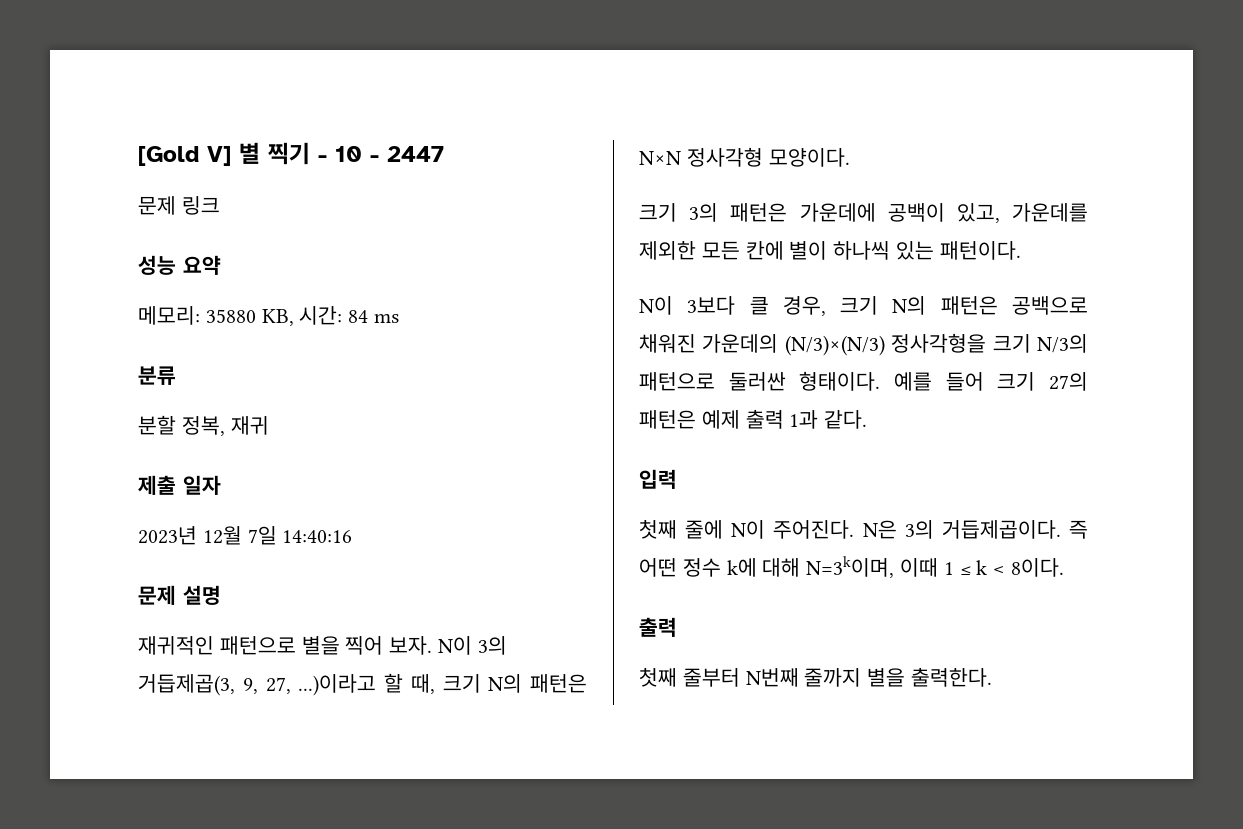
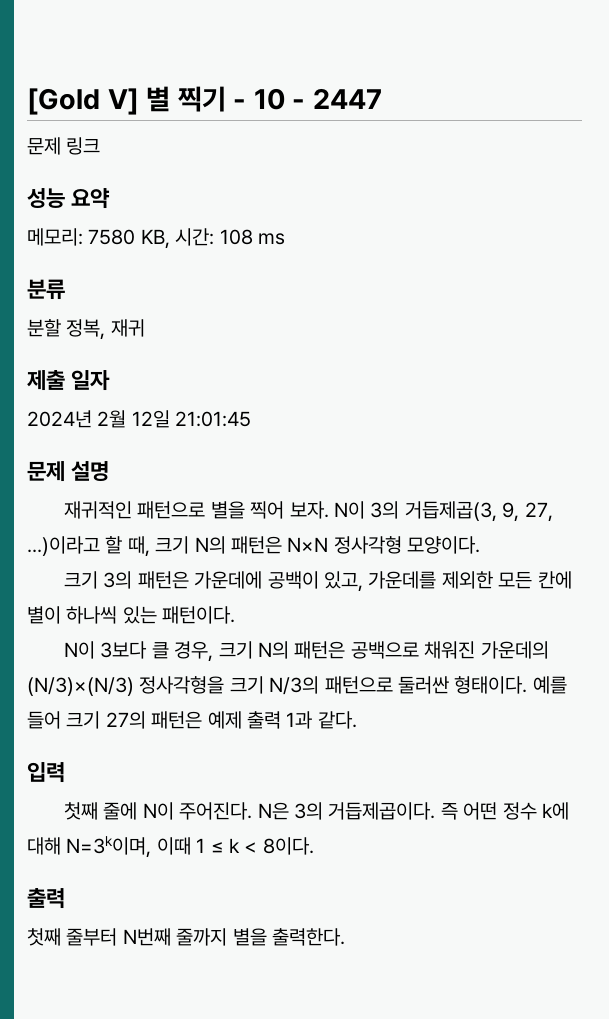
- 메모리: 35880 KB, 시간: 84 ms
+ 메모리: 7580 KB, 시간: 108 ms
- 2023년 12월 7일 14:40:16
+ 2024년 2월 12일 21:01:45

